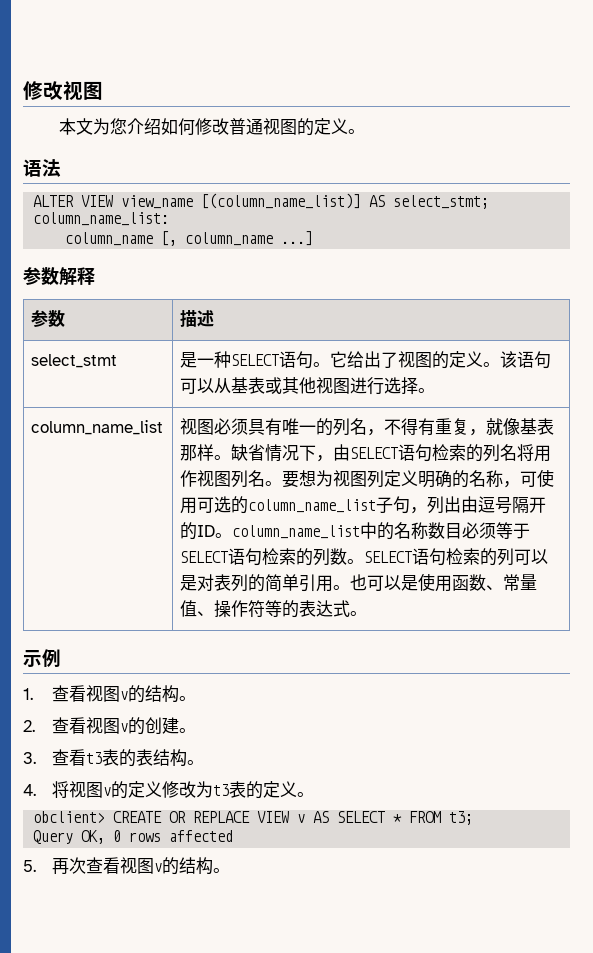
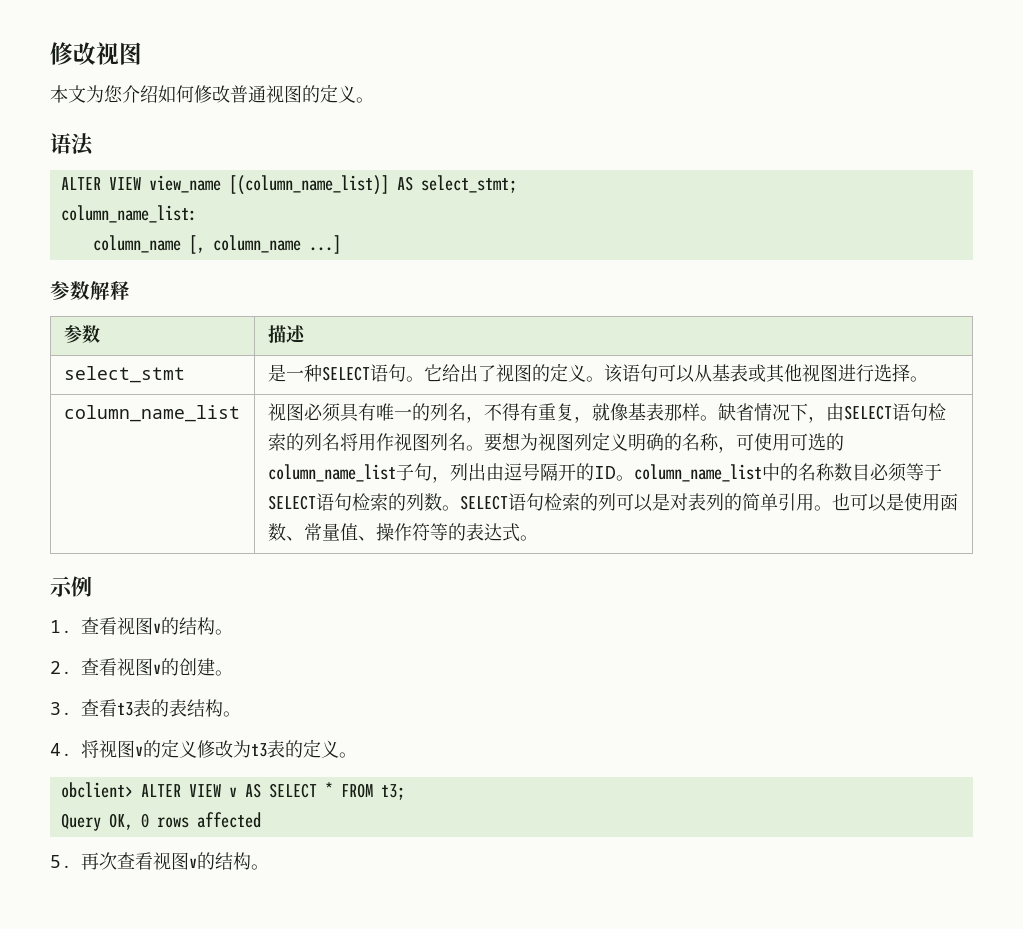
- obclient> CREATE OR REPLACE VIEW v AS SELECT * FROM t3;
+ obclient> ALTER VIEW v AS SELECT * FROM t3;

